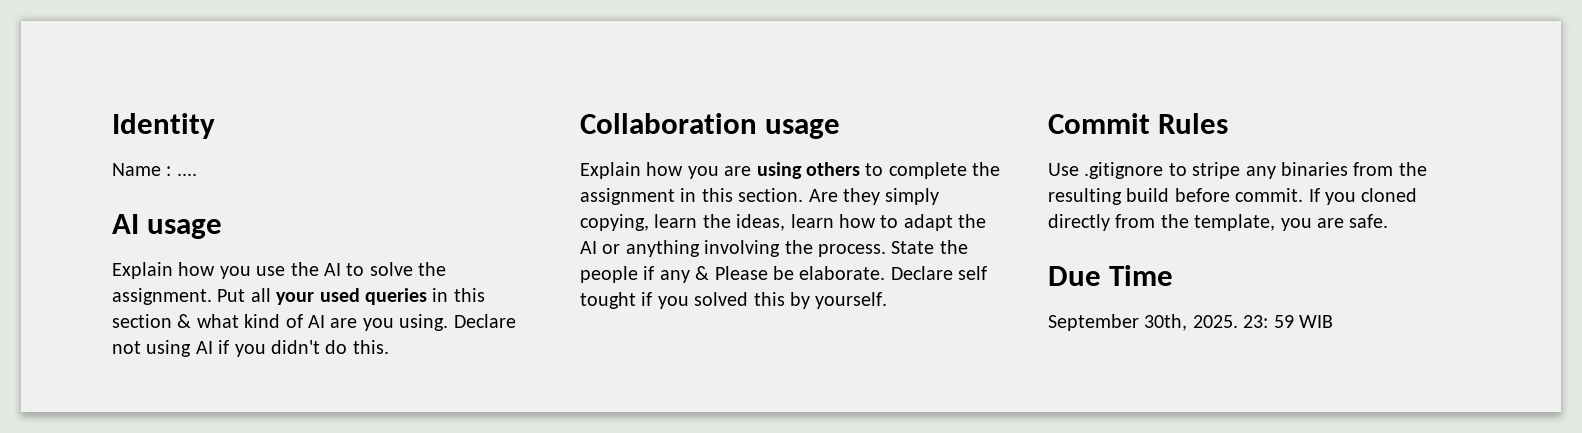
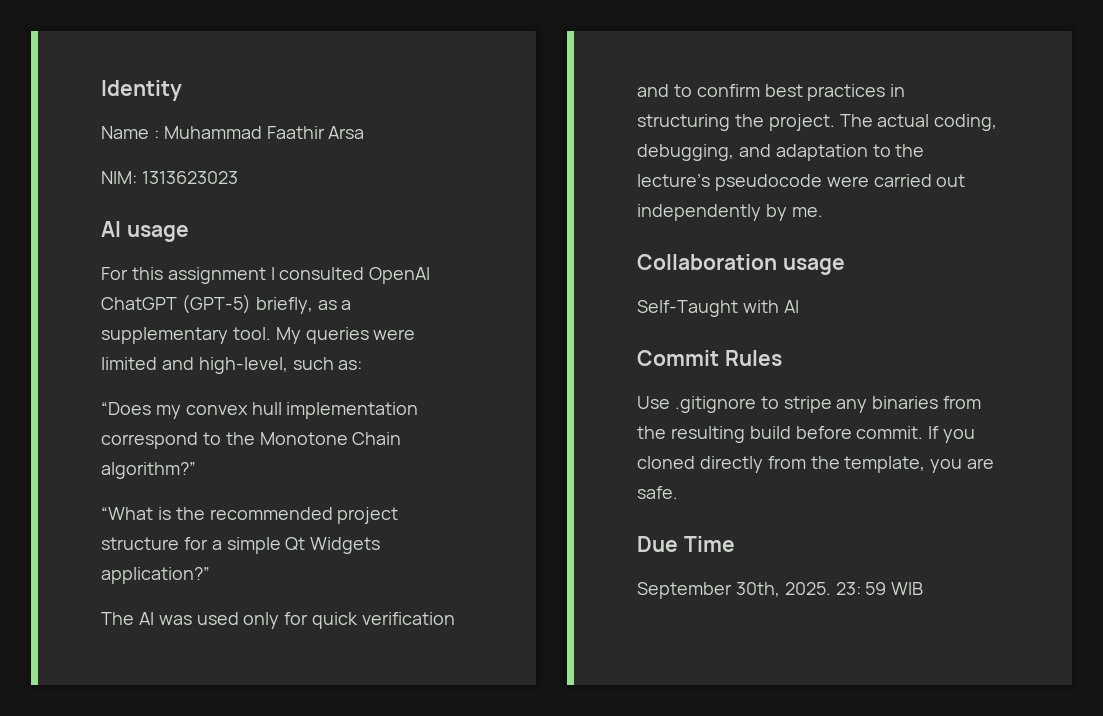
- Name : ....
+ Name : Muhammad Faathir Arsa
+ NIM: 1313623023
  AI usage
- Explain how you use the AI to solve the assignment. Put all your used queries in this section & what kind of AI are you using. Declare not using AI if you didn't do this.
+ For this assignment I consulted OpenAI ChatGPT (GPT-5) briefly, as a supplementary tool. My queries were limited and high-level, such as:
+ “Does my convex hull implementation correspond to the Monotone Chain algorithm?”
+ “What is the recommended project structure for a simple Qt Widgets application?”
+ The AI was used only for quick verification and to confirm best practices in structuring the project. The actual coding, debugging, and adaptation to the lecture’s pseudocode were carried out independently by me.
  Collaboration usage
- Explain how you are using others to complete the assignment in this section. Are they simply copying, learn the ideas, learn how to adapt the AI or anything involving the process. State the people if any & Please be elaborate. Declare self tought if you solved this by yourself.
+ Self-Taught with AI

